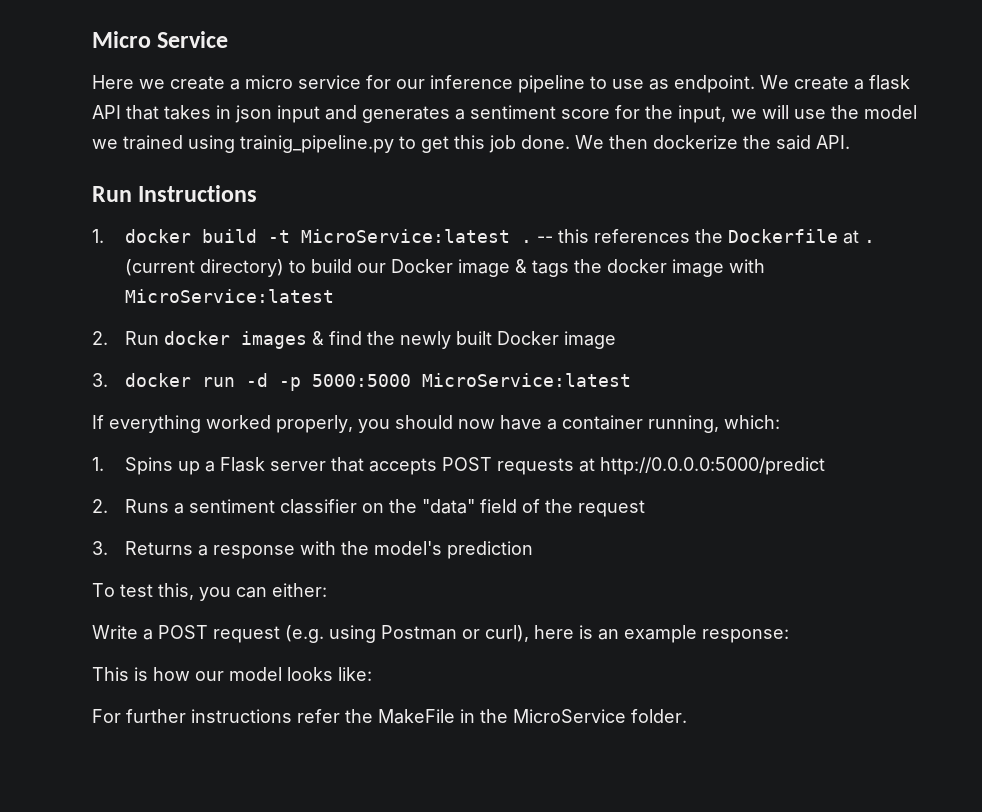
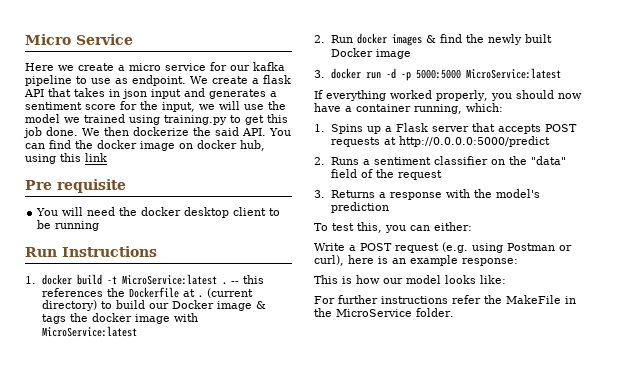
- Here we create a micro service for our inference pipeline to use as endpoint.
+ Here we create a micro service for our kafka pipeline to use as endpoint.
- We create a flask API that takes in json input and generates a sentiment score for the input, we will use the model we trained using trainig_pipeline.py to get this job done.
+ We create a flask API that takes in json input and generates a sentiment score for the input, we will use the model we trained using training.py to get this job done.
- We then dockerize the said API.
+ We then dockerize the said API. You can find the docker image on docker hub, using this link
+ Pre requisite
+ You will need the docker desktop client to be running

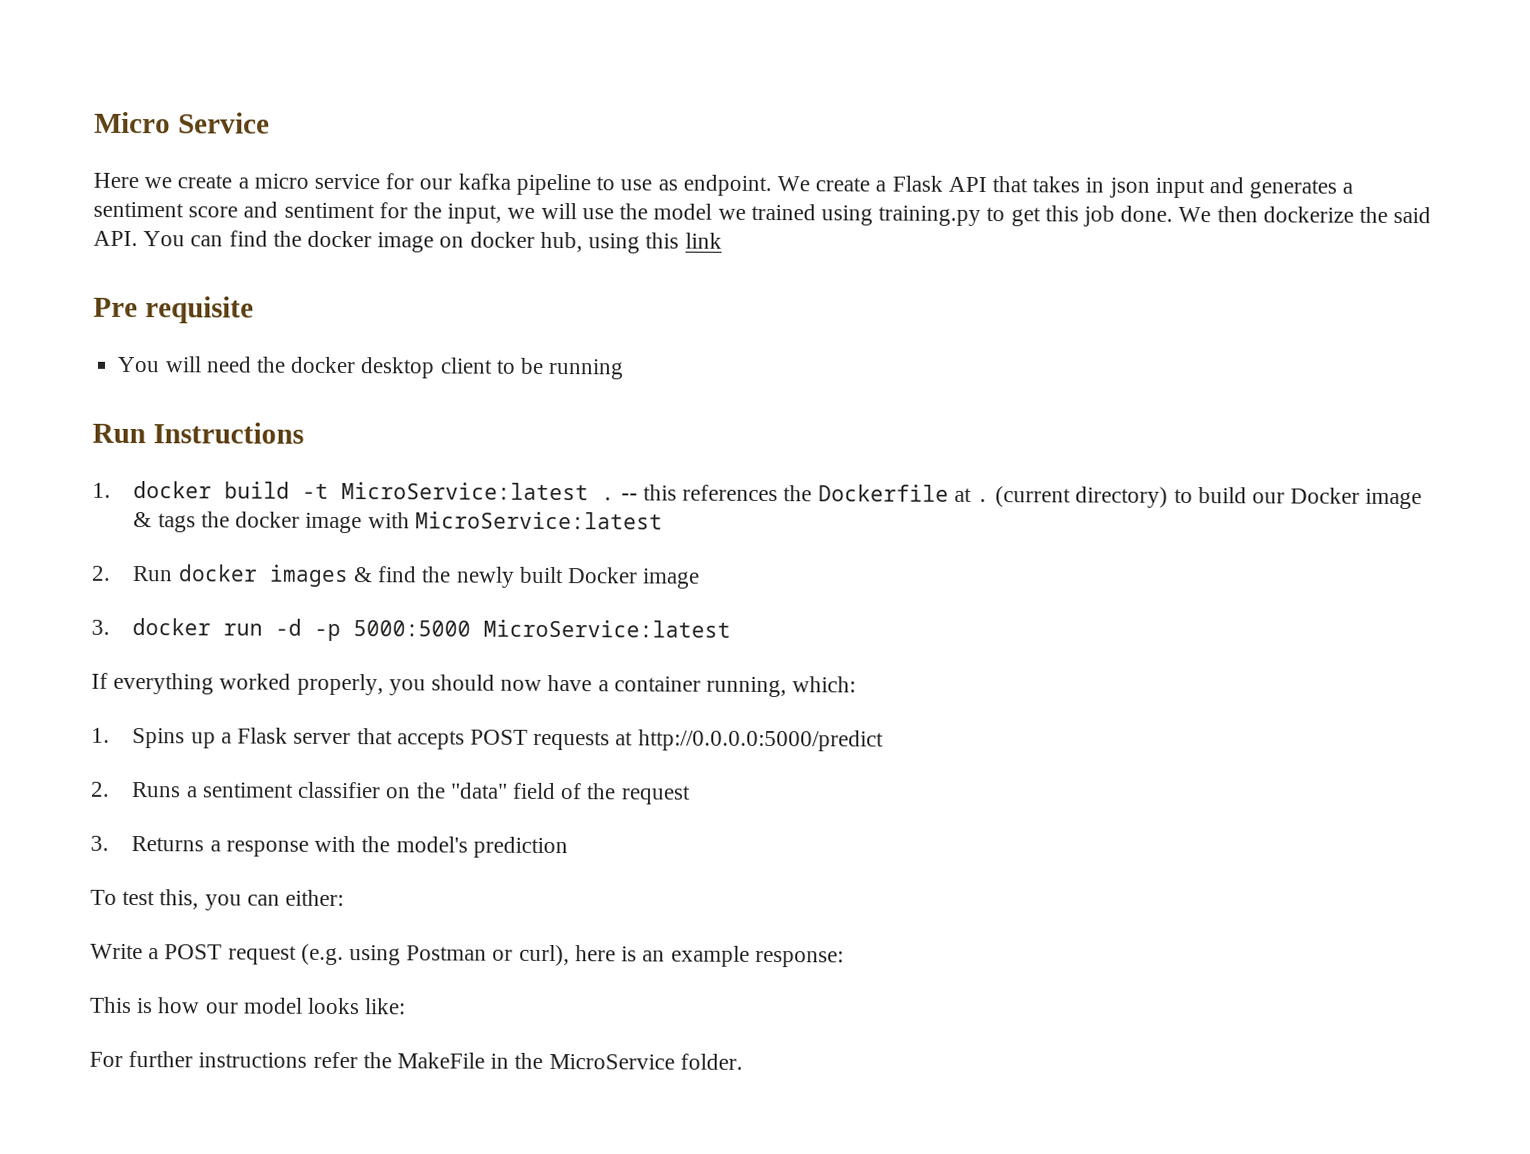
- We create a flask API that takes in json input and generates a sentiment score for the input, we will use the model we trained using training.py to get this job done.
+ We create a Flask API that takes in json input and generates a sentiment score and sentiment for the input, we will use the model we trained using training.py to get this job done.

